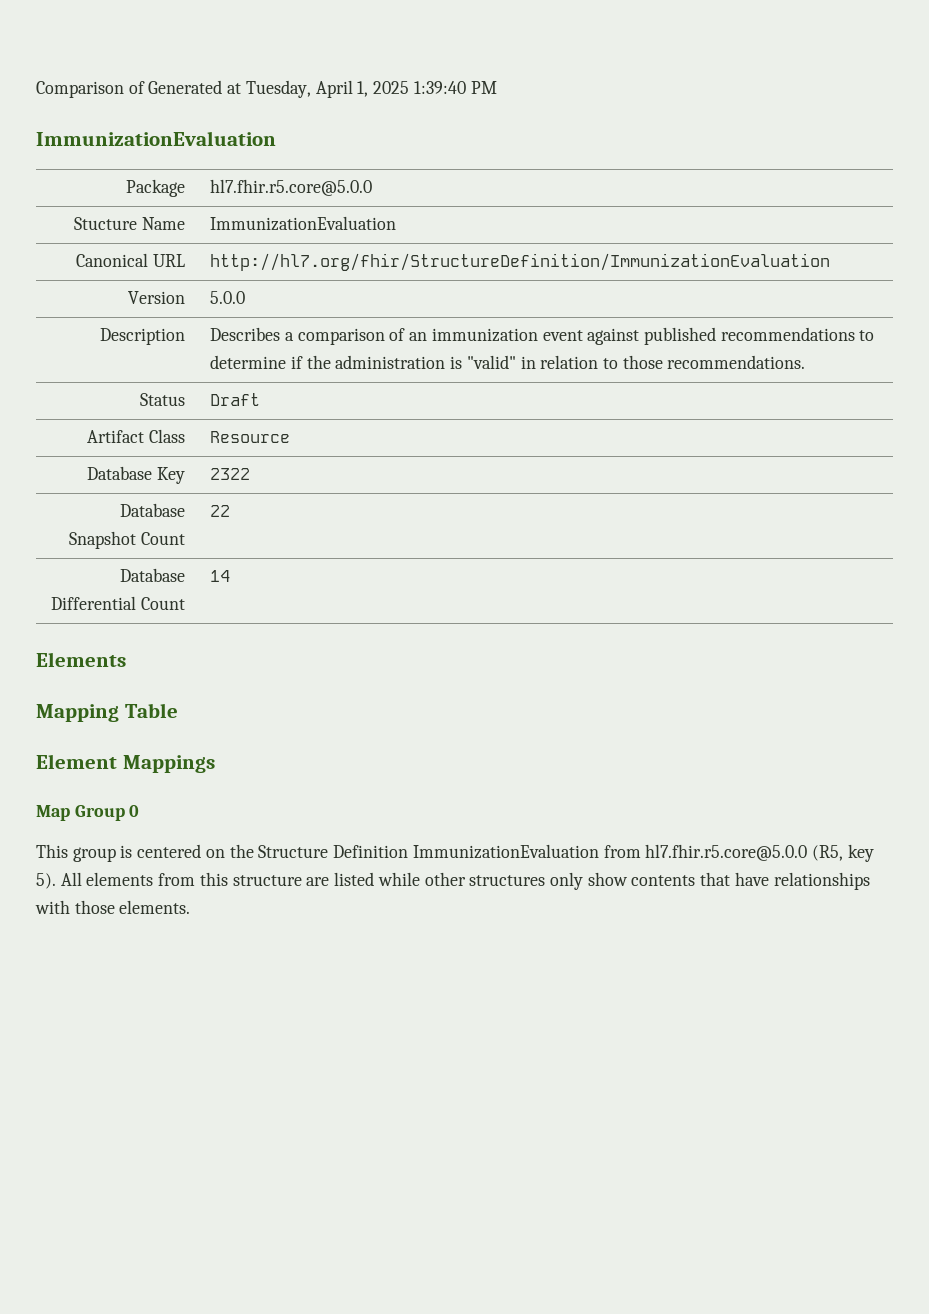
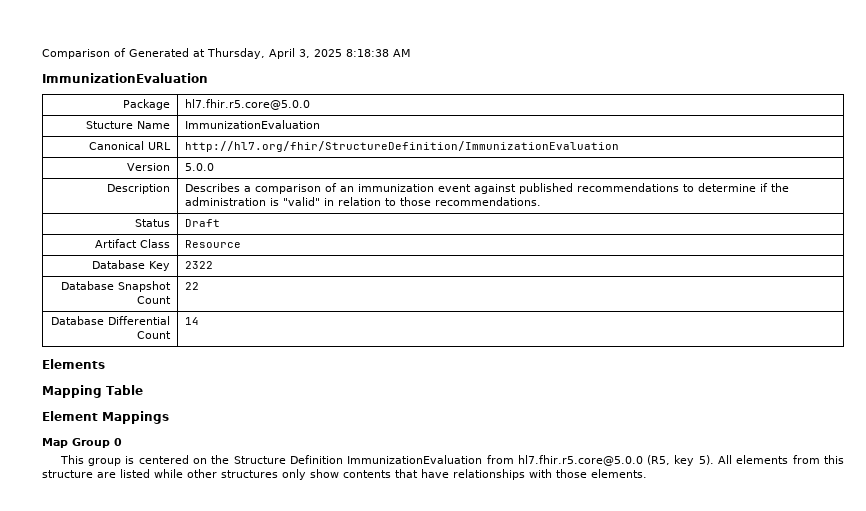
- Comparison of Generated at Tuesday, April 1, 2025 1:39:40 PM
+ Comparison of Generated at Thursday, April 3, 2025 8:18:38 AM

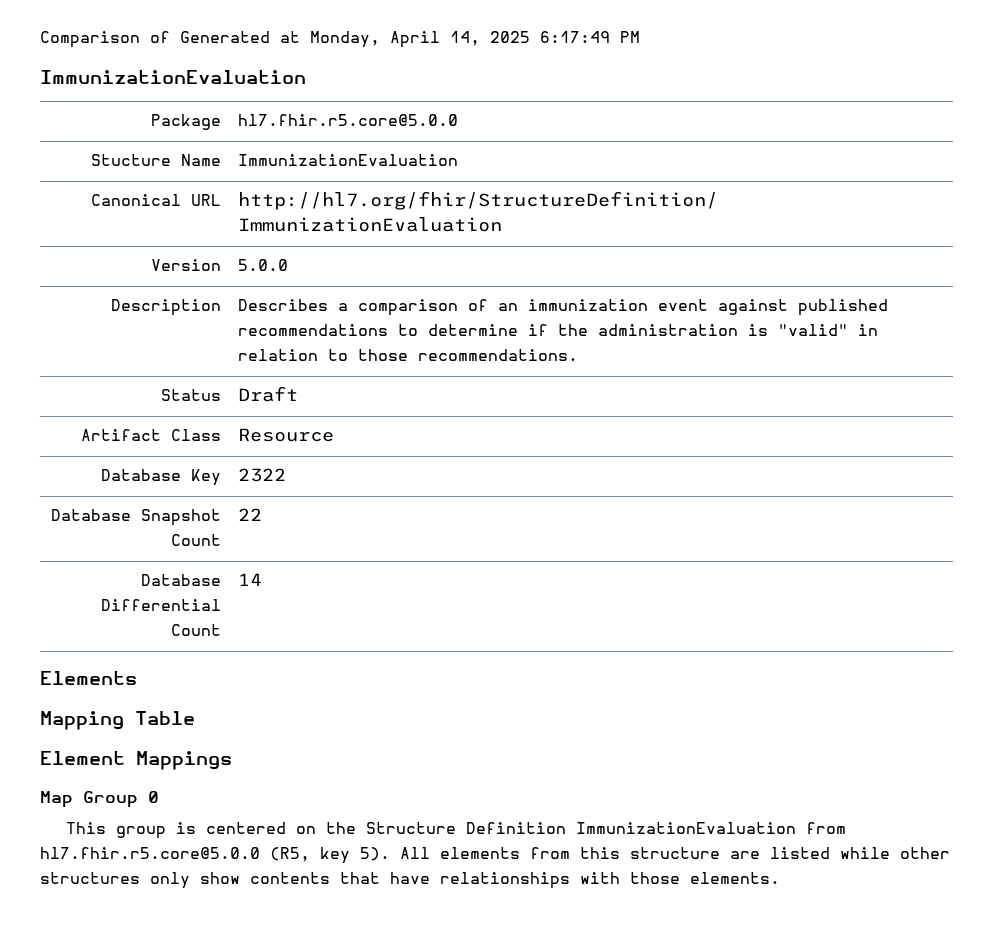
- Comparison of Generated at Thursday, April 3, 2025 8:18:38 AM
+ Comparison of Generated at Monday, April 14, 2025 6:17:49 PM

